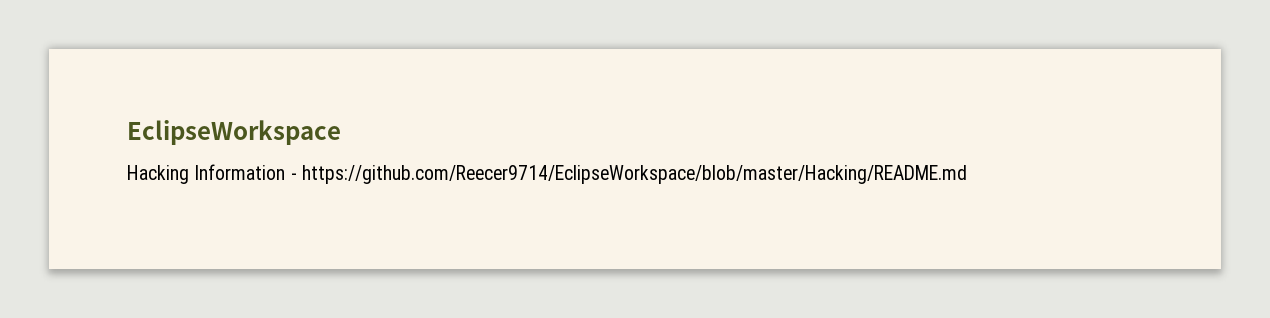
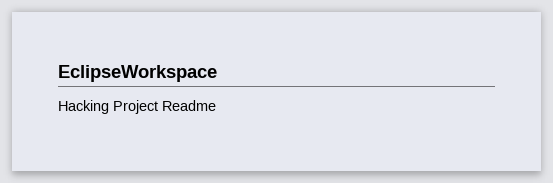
- Hacking Information - https://github.com/Reecer9714/EclipseWorkspace/blob/master/Hacking/README.md
+ Hacking Project Readme

